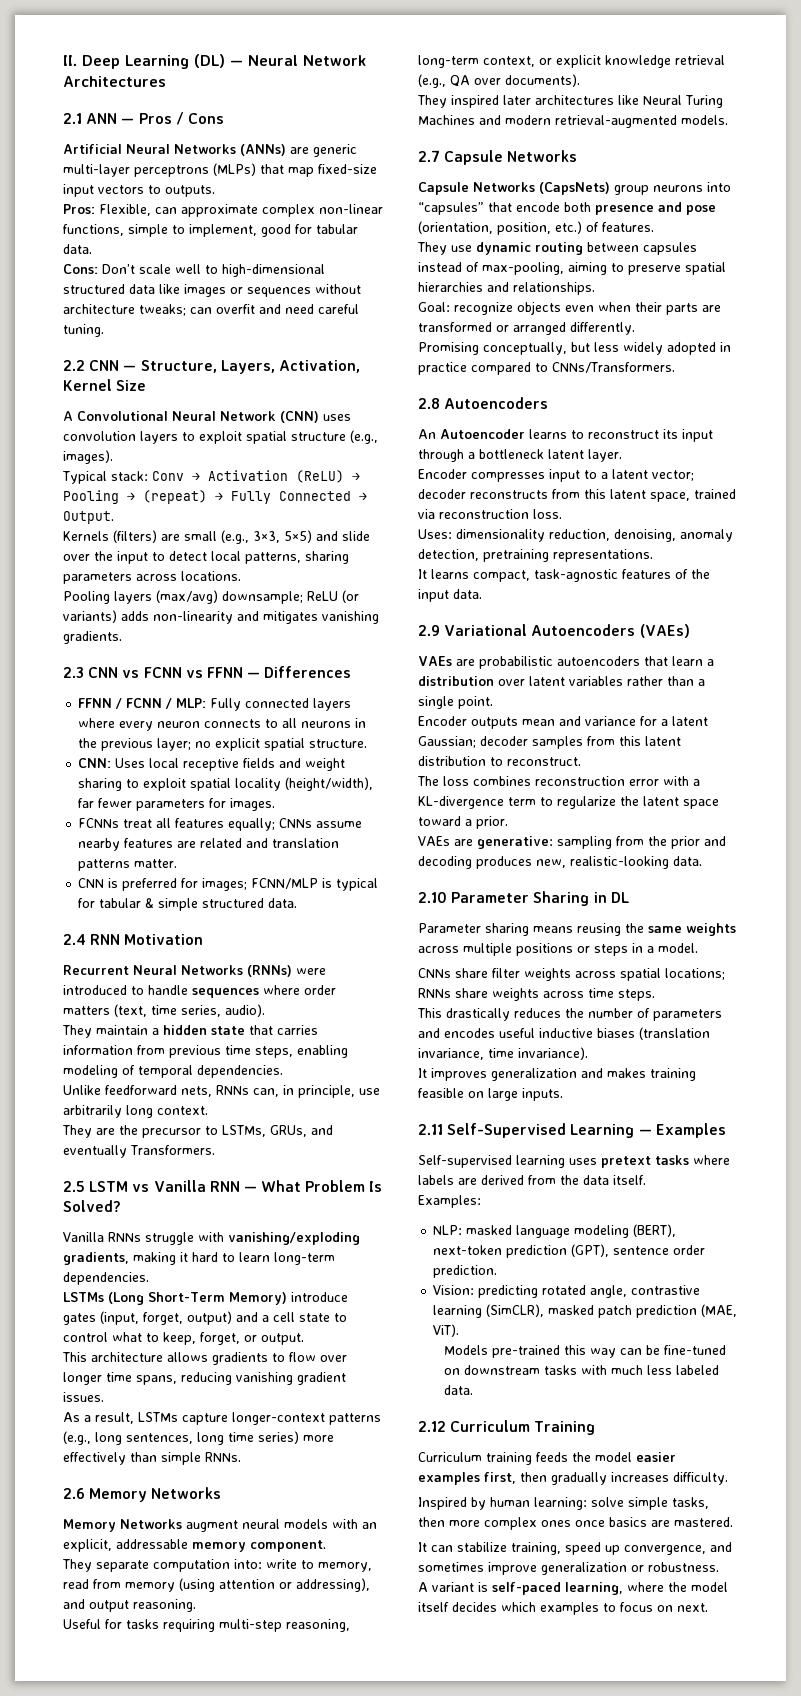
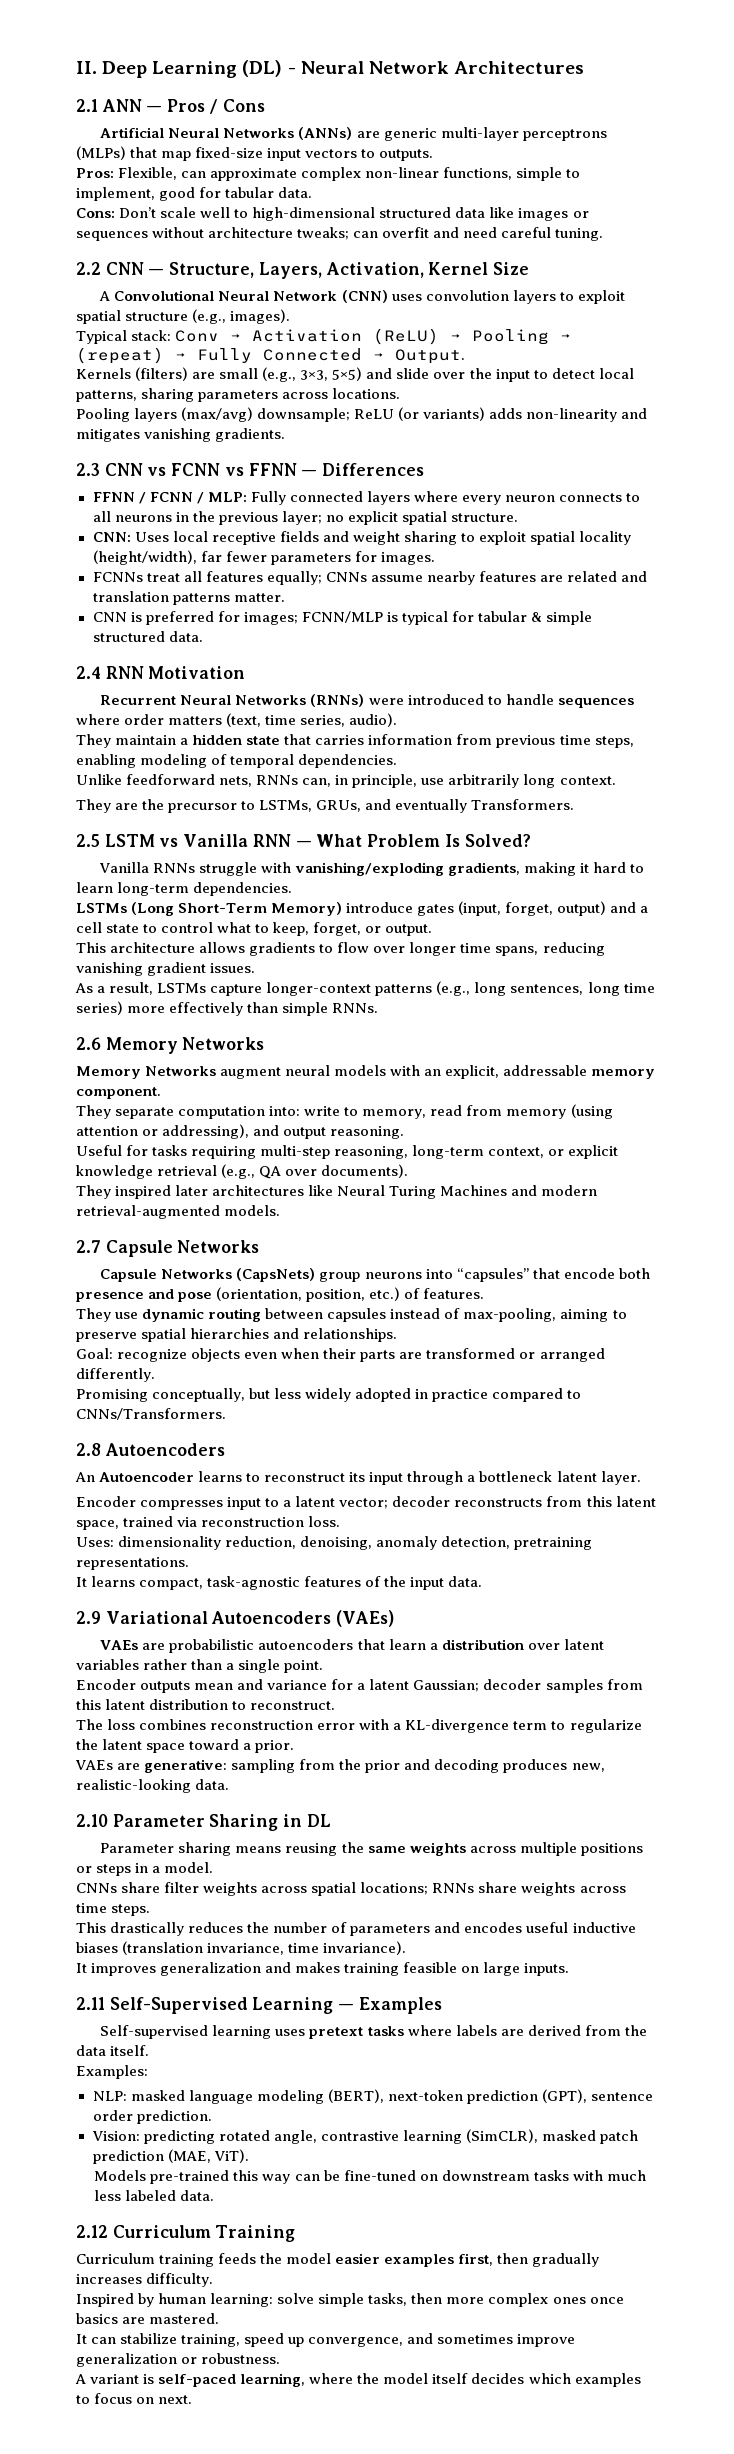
- II. Deep Learning (DL) — Neural Network Architectures
+ II. Deep Learning (DL) - Neural Network Architectures

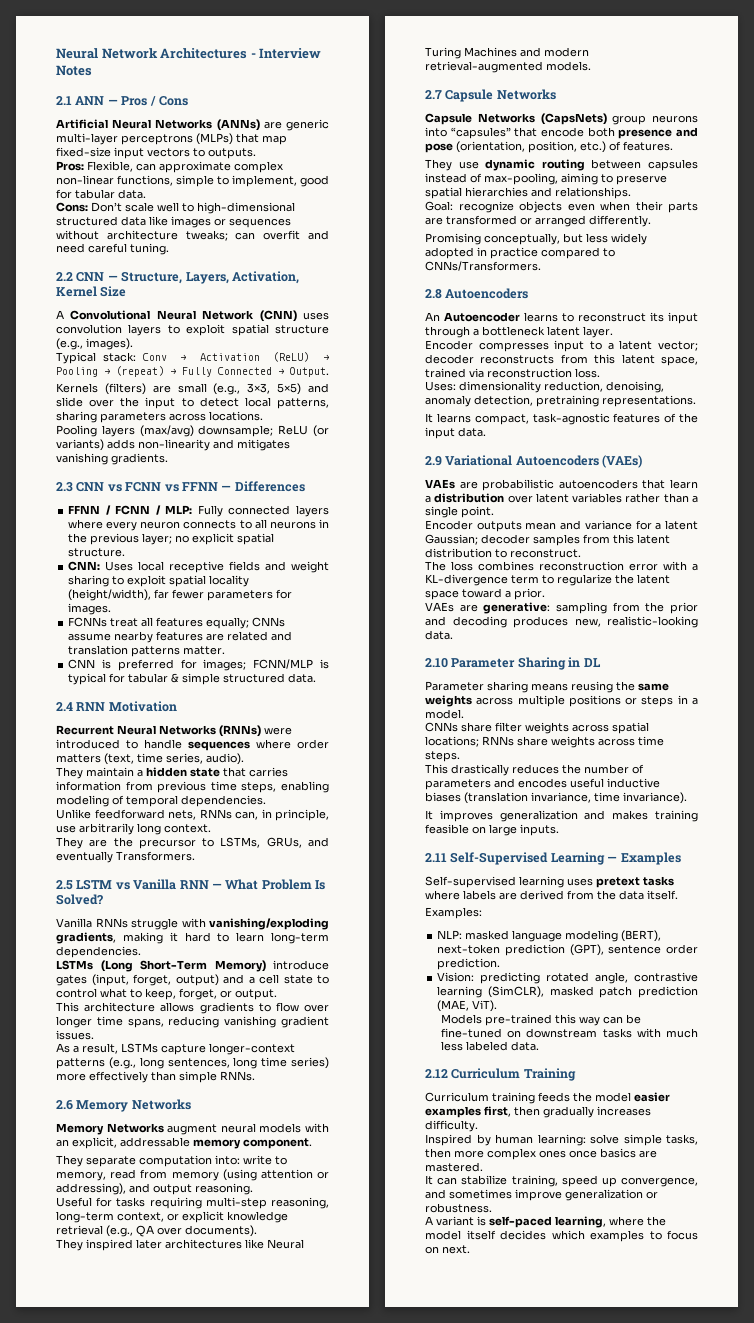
- II. Deep Learning (DL) - Neural Network Architectures
+ Neural Network Architectures - Interview Notes

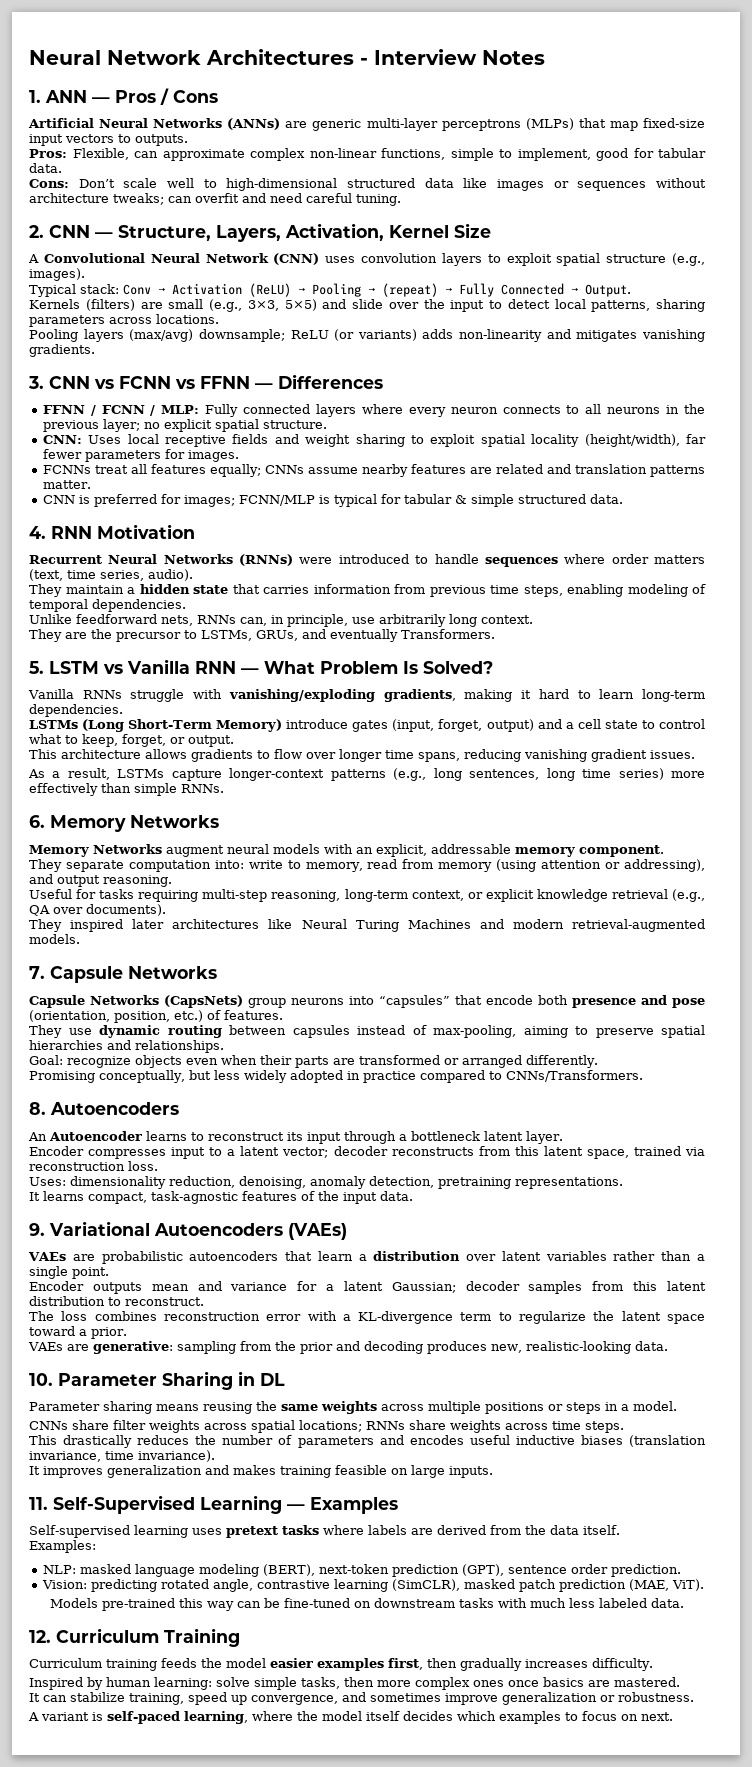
- 2.1 ANN — Pros / Cons
+ 1. ANN — Pros / Cons
- 2.2 CNN — Structure, Layers, Activation, Kernel Size
+ 2. CNN — Structure, Layers, Activation, Kernel Size
- 2.3 CNN vs FCNN vs FFNN — Differences
+ 3. CNN vs FCNN vs FFNN — Differences
- 2.4 RNN Motivation
+ 4. RNN Motivation
- 2.5 LSTM vs Vanilla RNN — What Problem Is Solved?
+ 5. LSTM vs Vanilla RNN — What Problem Is Solved?
- 2.6 Memory Networks
+ 6. Memory Networks
- 2.7 Capsule Networks
+ 7. Capsule Networks
- 2.8 Autoencoders
+ 8. Autoencoders
- 2.9 Variational Autoencoders (VAEs)
+ 9. Variational Autoencoders (VAEs)
- 2.10 Parameter Sharing in DL
+ 10. Parameter Sharing in DL
- 2.11 Self-Supervised Learning — Examples
+ 11. Self-Supervised Learning — Examples
- 2.12 Curriculum Training
+ 12. Curriculum Training

